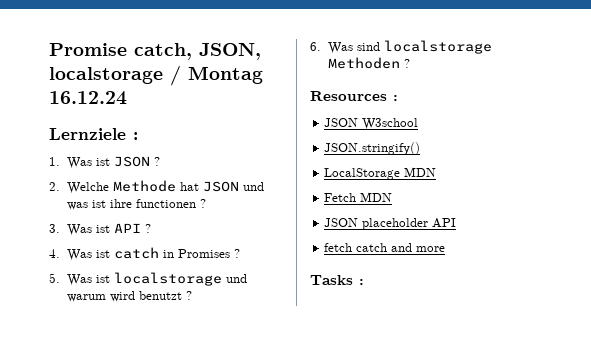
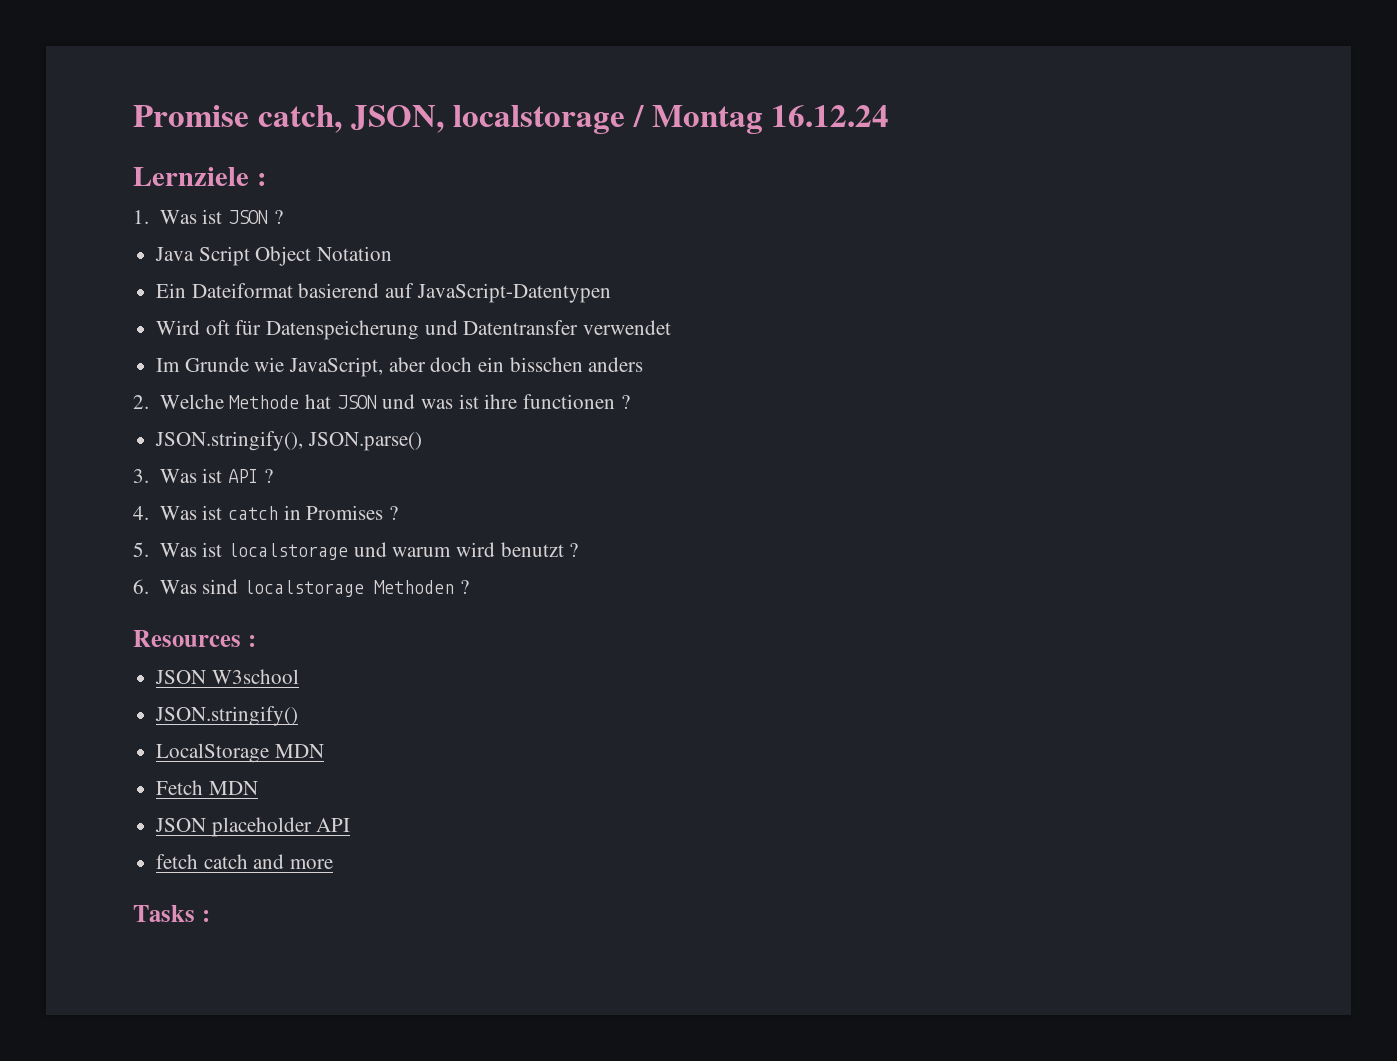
+ Java Script Object Notation
+ Ein Dateiformat basierend auf JavaScript-Datentypen
+ Wird oft für Datenspeicherung und Datentransfer verwendet
+ Im Grunde wie JavaScript, aber doch ein bisschen anders
+ JSON.stringify(), JSON.parse()

